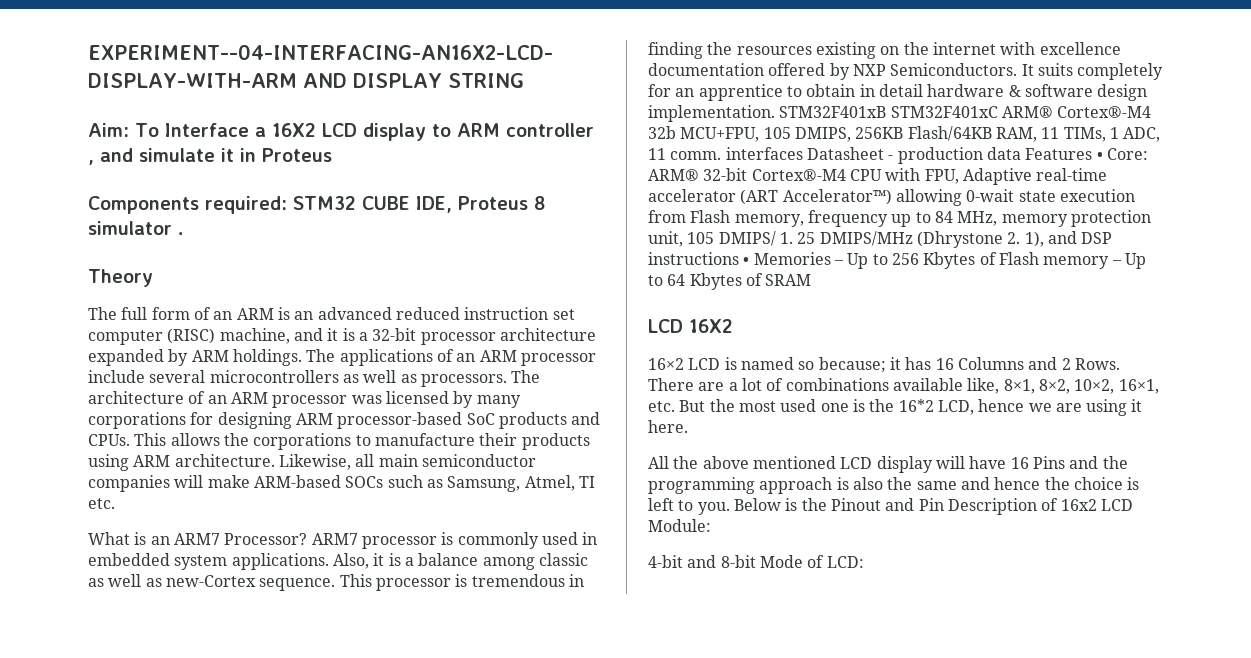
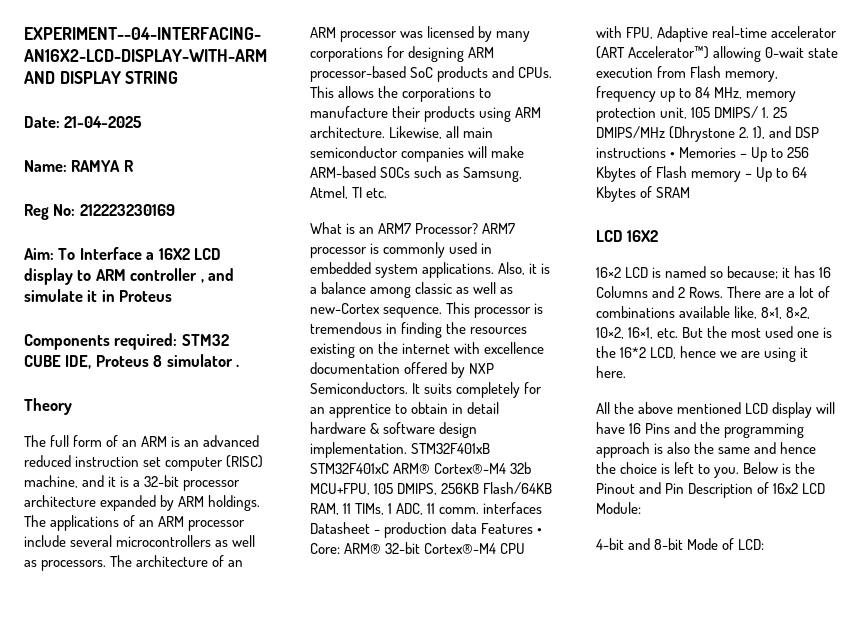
+ Date: 21-04-2025
+ Name: RAMYA R
+ Reg No: 212223230169

